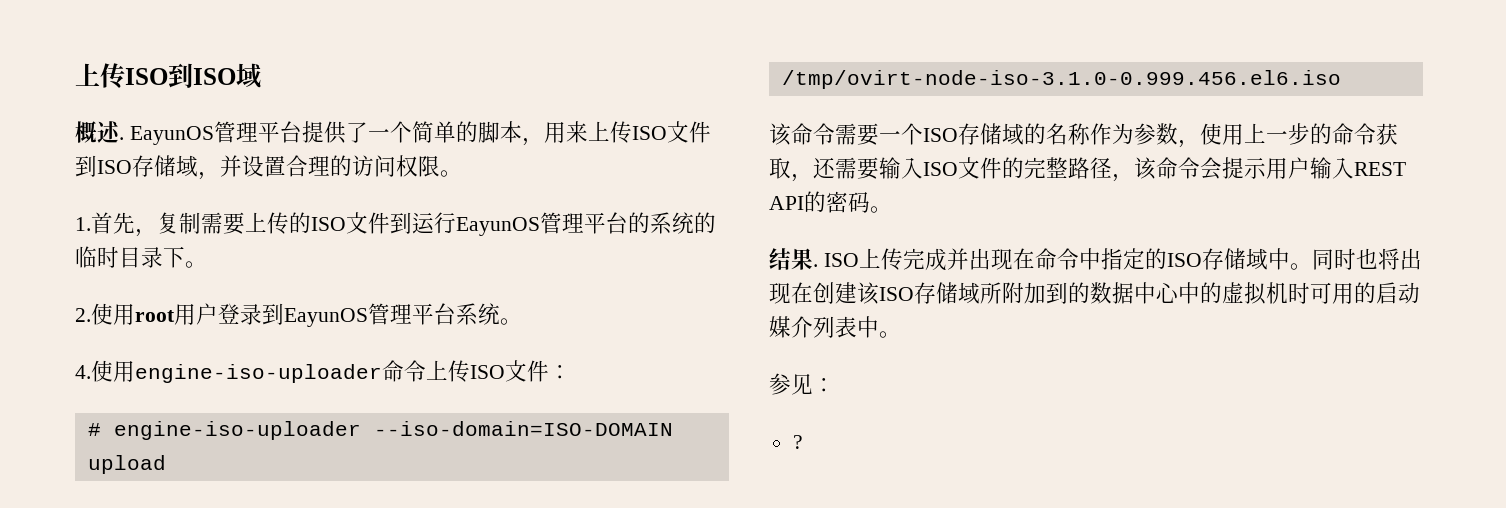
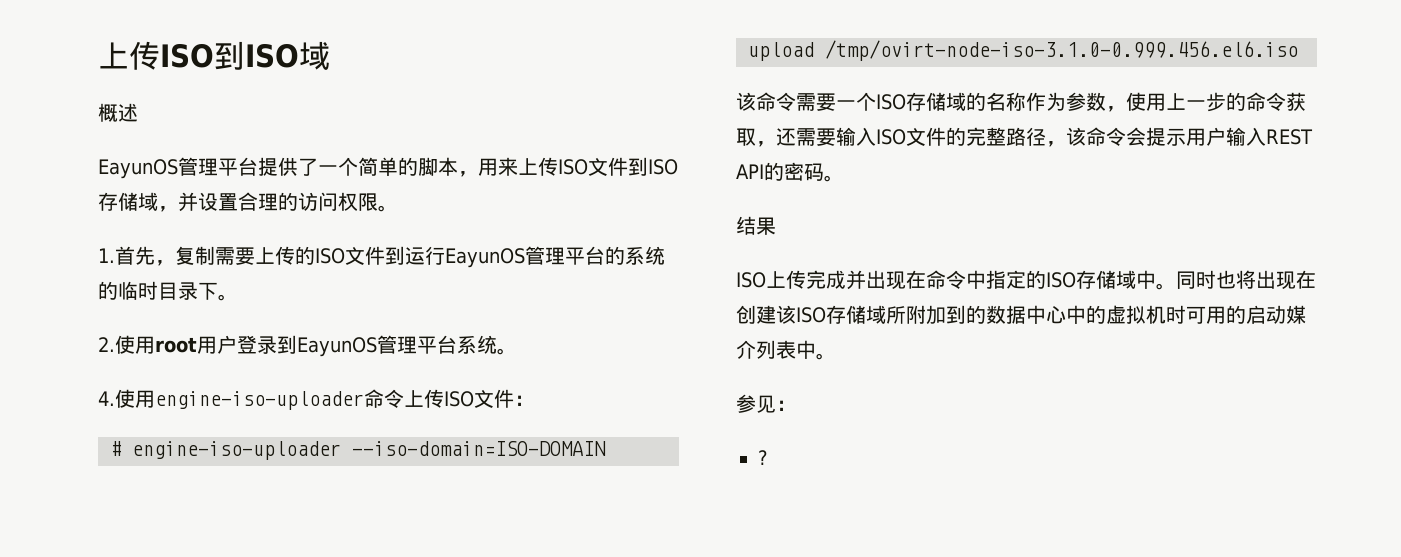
- 概述. EayunOS管理平台提供了一个简单的脚本，用来上传ISO文件到ISO存储域，并设置合理的访问权限。
+ 概述
+ EayunOS管理平台提供了一个简单的脚本，用来上传ISO文件到ISO存储域，并设置合理的访问权限。
- 结果. ISO上传完成并出现在命令中指定的ISO存储域中。
+ 结果
+ ISO上传完成并出现在命令中指定的ISO存储域中。

